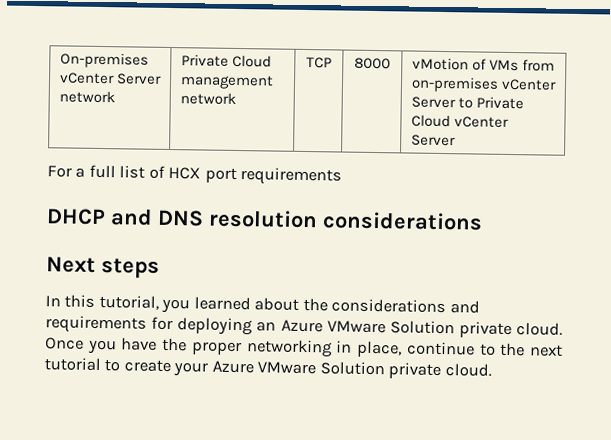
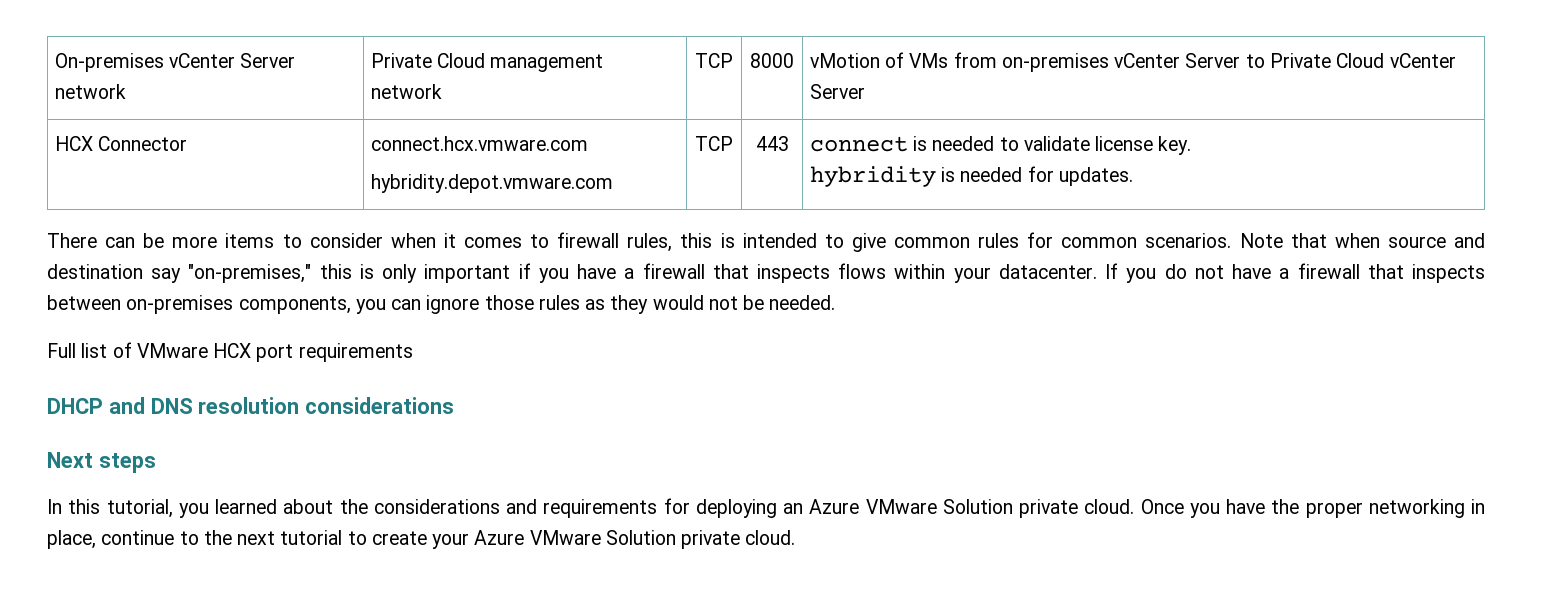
- For a full list of HCX port requirements
+ HCX Connector | connect.hcx.vmware.com
+ hybridity.depot.vmware.com | TCP | 443 | connect is needed to validate license key.
+ hybridity is needed for updates.
+ There can be more items to consider when it comes to firewall rules, this is intended to give common rules for common scenarios. Note that when source and destination say "on-premises," this is only important if you have a firewall that inspects flows within your datacenter. If you do not have a firewall that inspects between on-premises components, you can ignore those rules as they would not be needed.
+ Full list of VMware HCX port requirements

